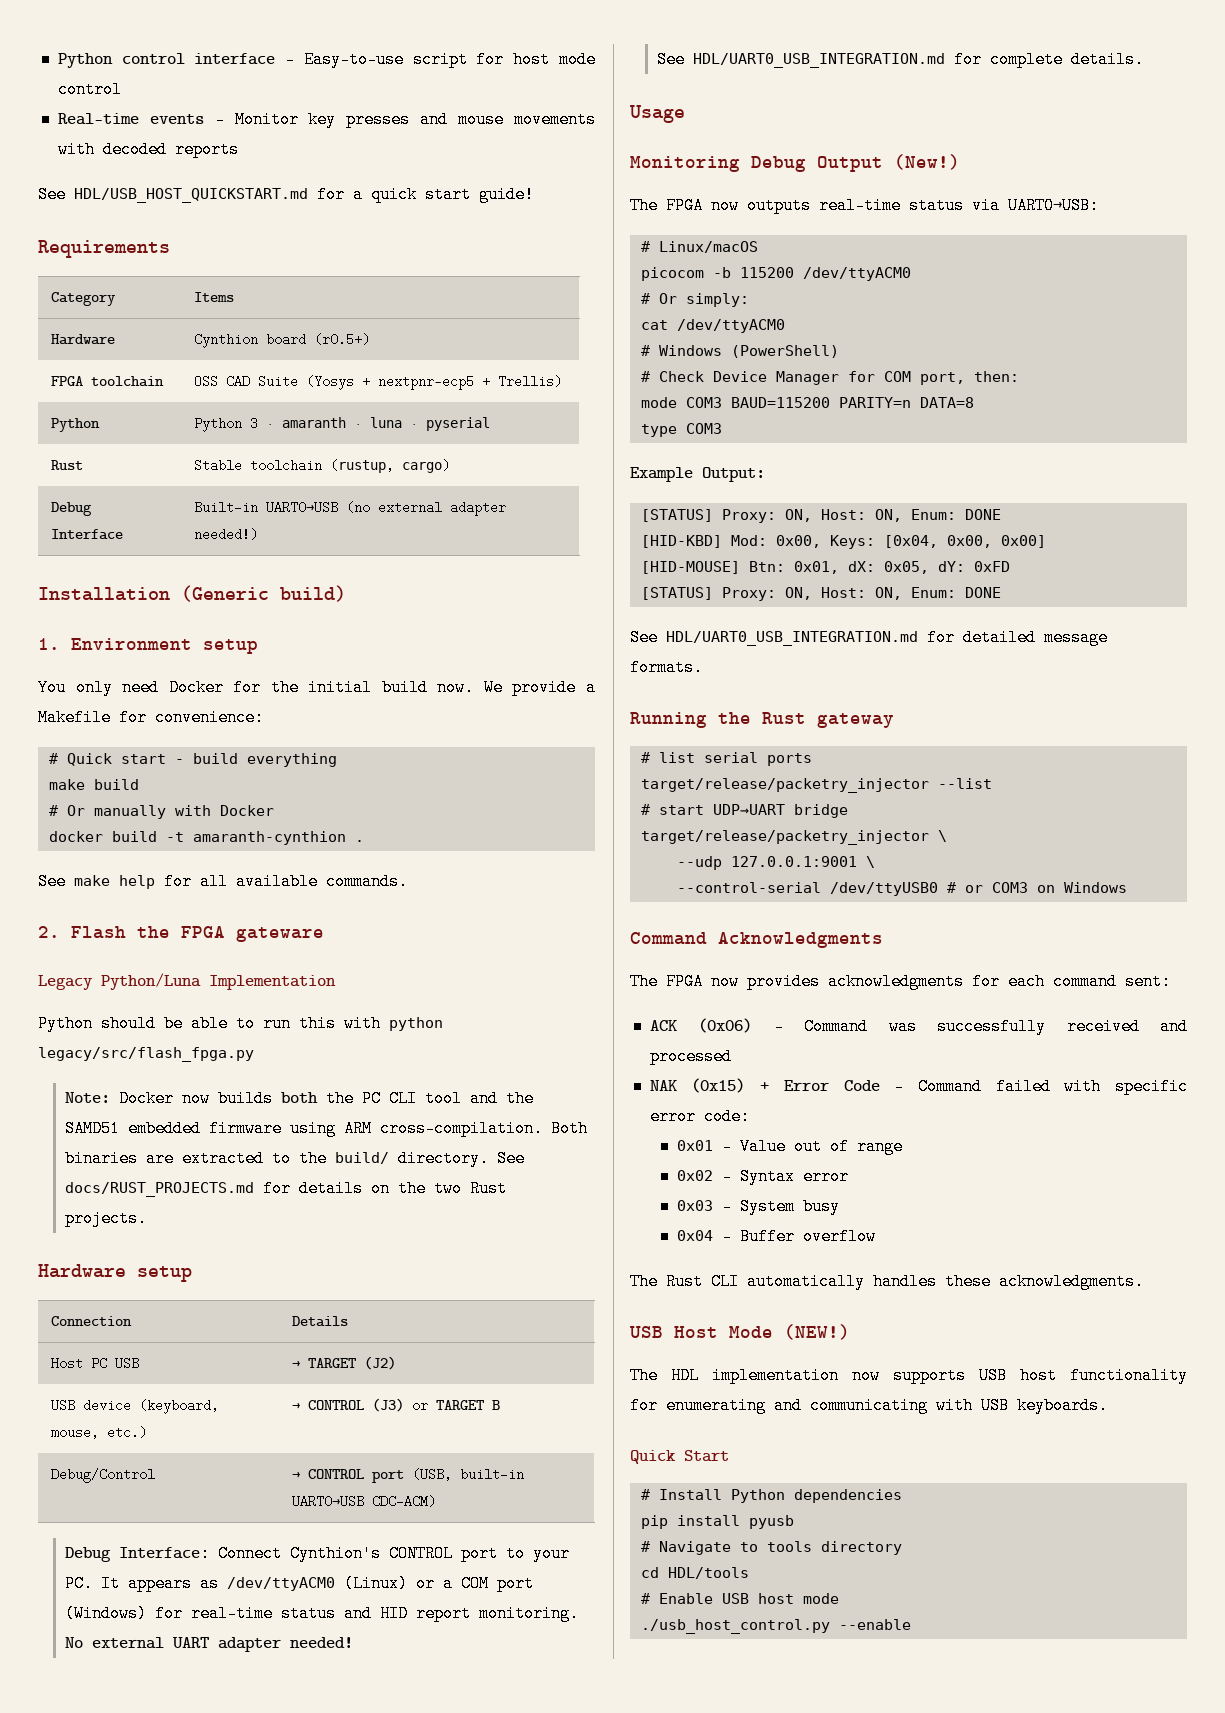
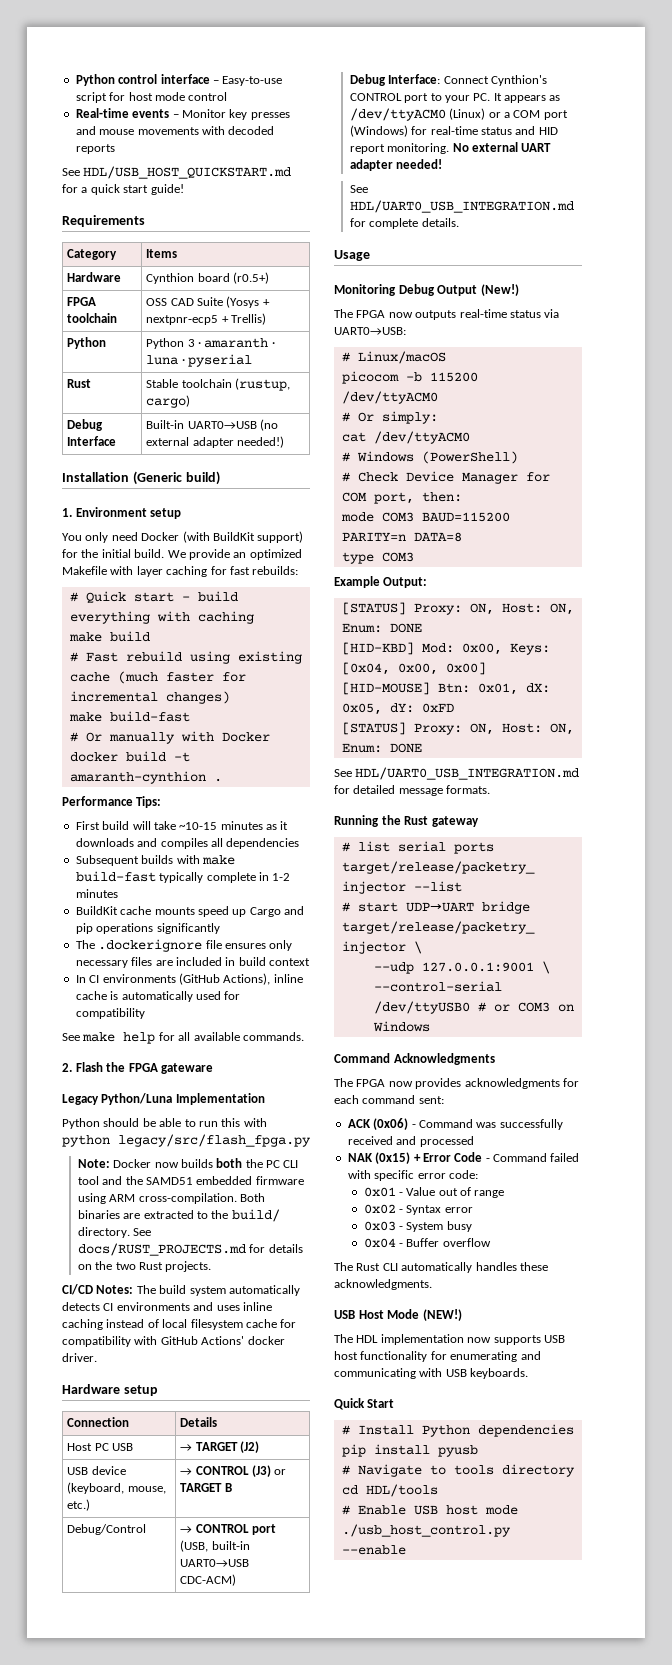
- You only need Docker for the initial build now. We provide a Makefile for convenience:
+ You only need Docker (with BuildKit support) for the initial build. We provide an optimized Makefile with layer caching for fast rebuilds:
- # Quick start - build everything
+ # Quick start - build everything with caching
+ # Fast rebuild using existing cache (much faster for incremental changes)
+ make build-fast
+ Performance Tips:
+ First build will take ~10-15 minutes as it downloads and compiles all dependencies
+ Subsequent builds with make build-fast typically complete in 1-2 minutes
+ BuildKit cache mounts speed up Cargo and pip operations significantly
+ The .dockerignore file ensures only necessary files are included in build context
+ In CI environments (GitHub Actions), inline cache is automatically used for compatibility
+ CI/CD Notes: The build system automatically detects CI environments and uses inline caching instead of local filesystem cache for compatibility with GitHub Actions' docker driver.

